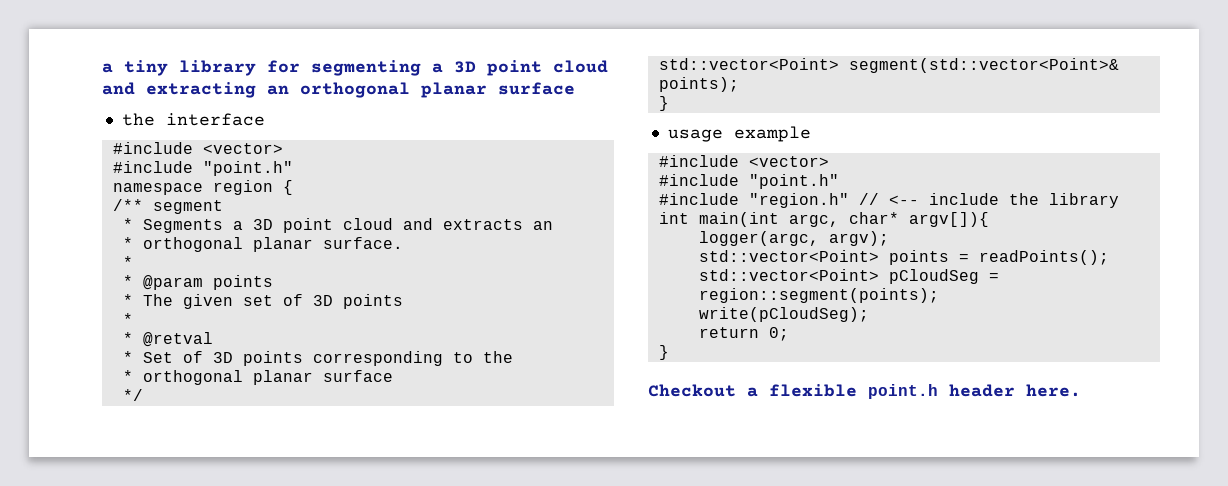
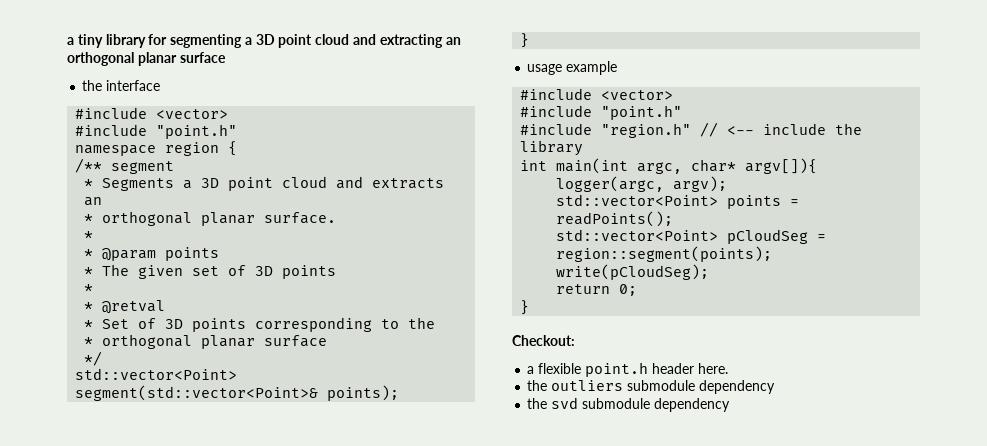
- Checkout a flexible point.h header here.
+ Checkout:
+ a flexible point.h header here.
+ the outliers submodule dependency
+ the svd submodule dependency

